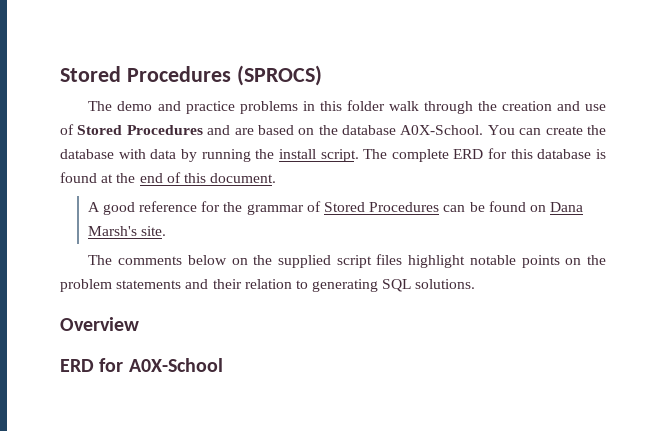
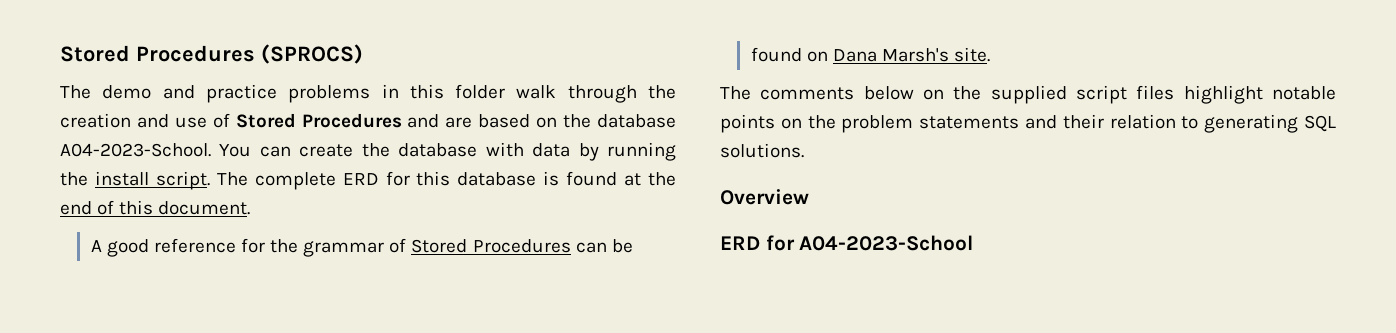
- The demo and practice problems in this folder walk through the creation and use of Stored Procedures and are based on the database A0X-School.
+ The demo and practice problems in this folder walk through the creation and use of Stored Procedures and are based on the database A04-2023-School.
- ERD for A0X-School
+ ERD for A04-2023-School

